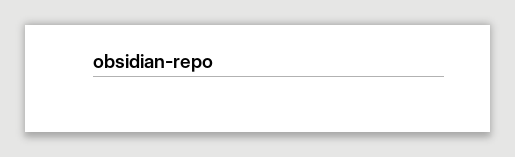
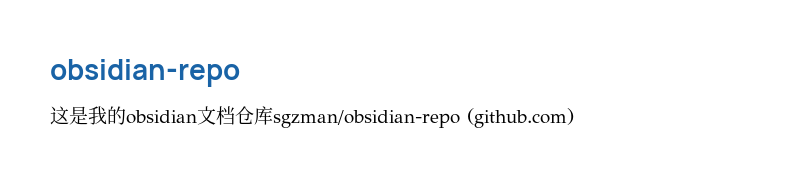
+ 这是我的obsidian文档仓库sgzman/obsidian-repo (github.com)

